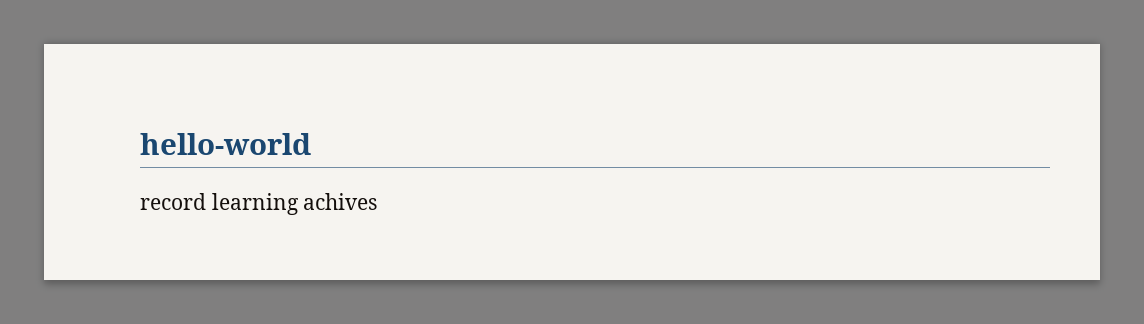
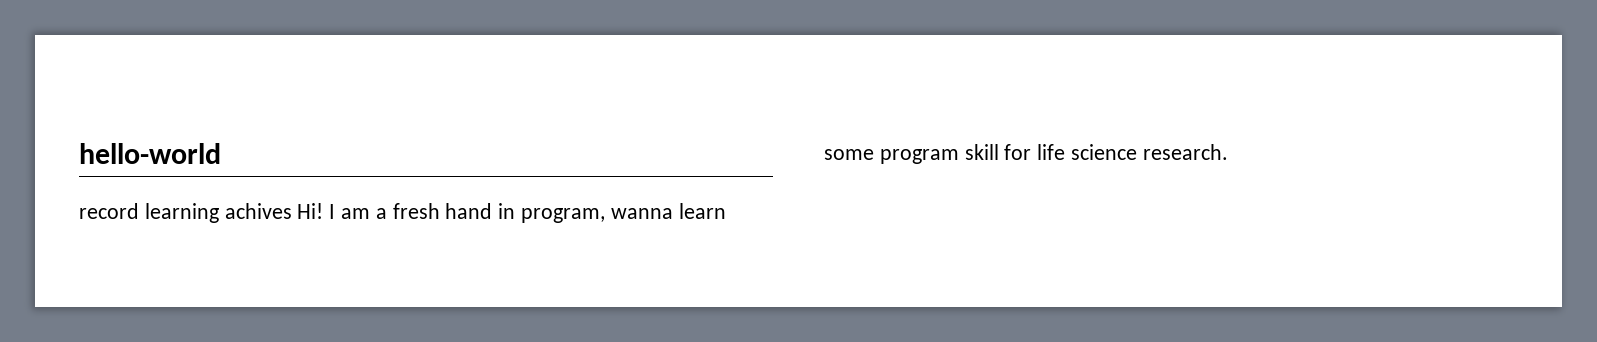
- record learning achives
+ record learning achives Hi! I am a fresh hand in program, wanna learn some program skill for life science research.

